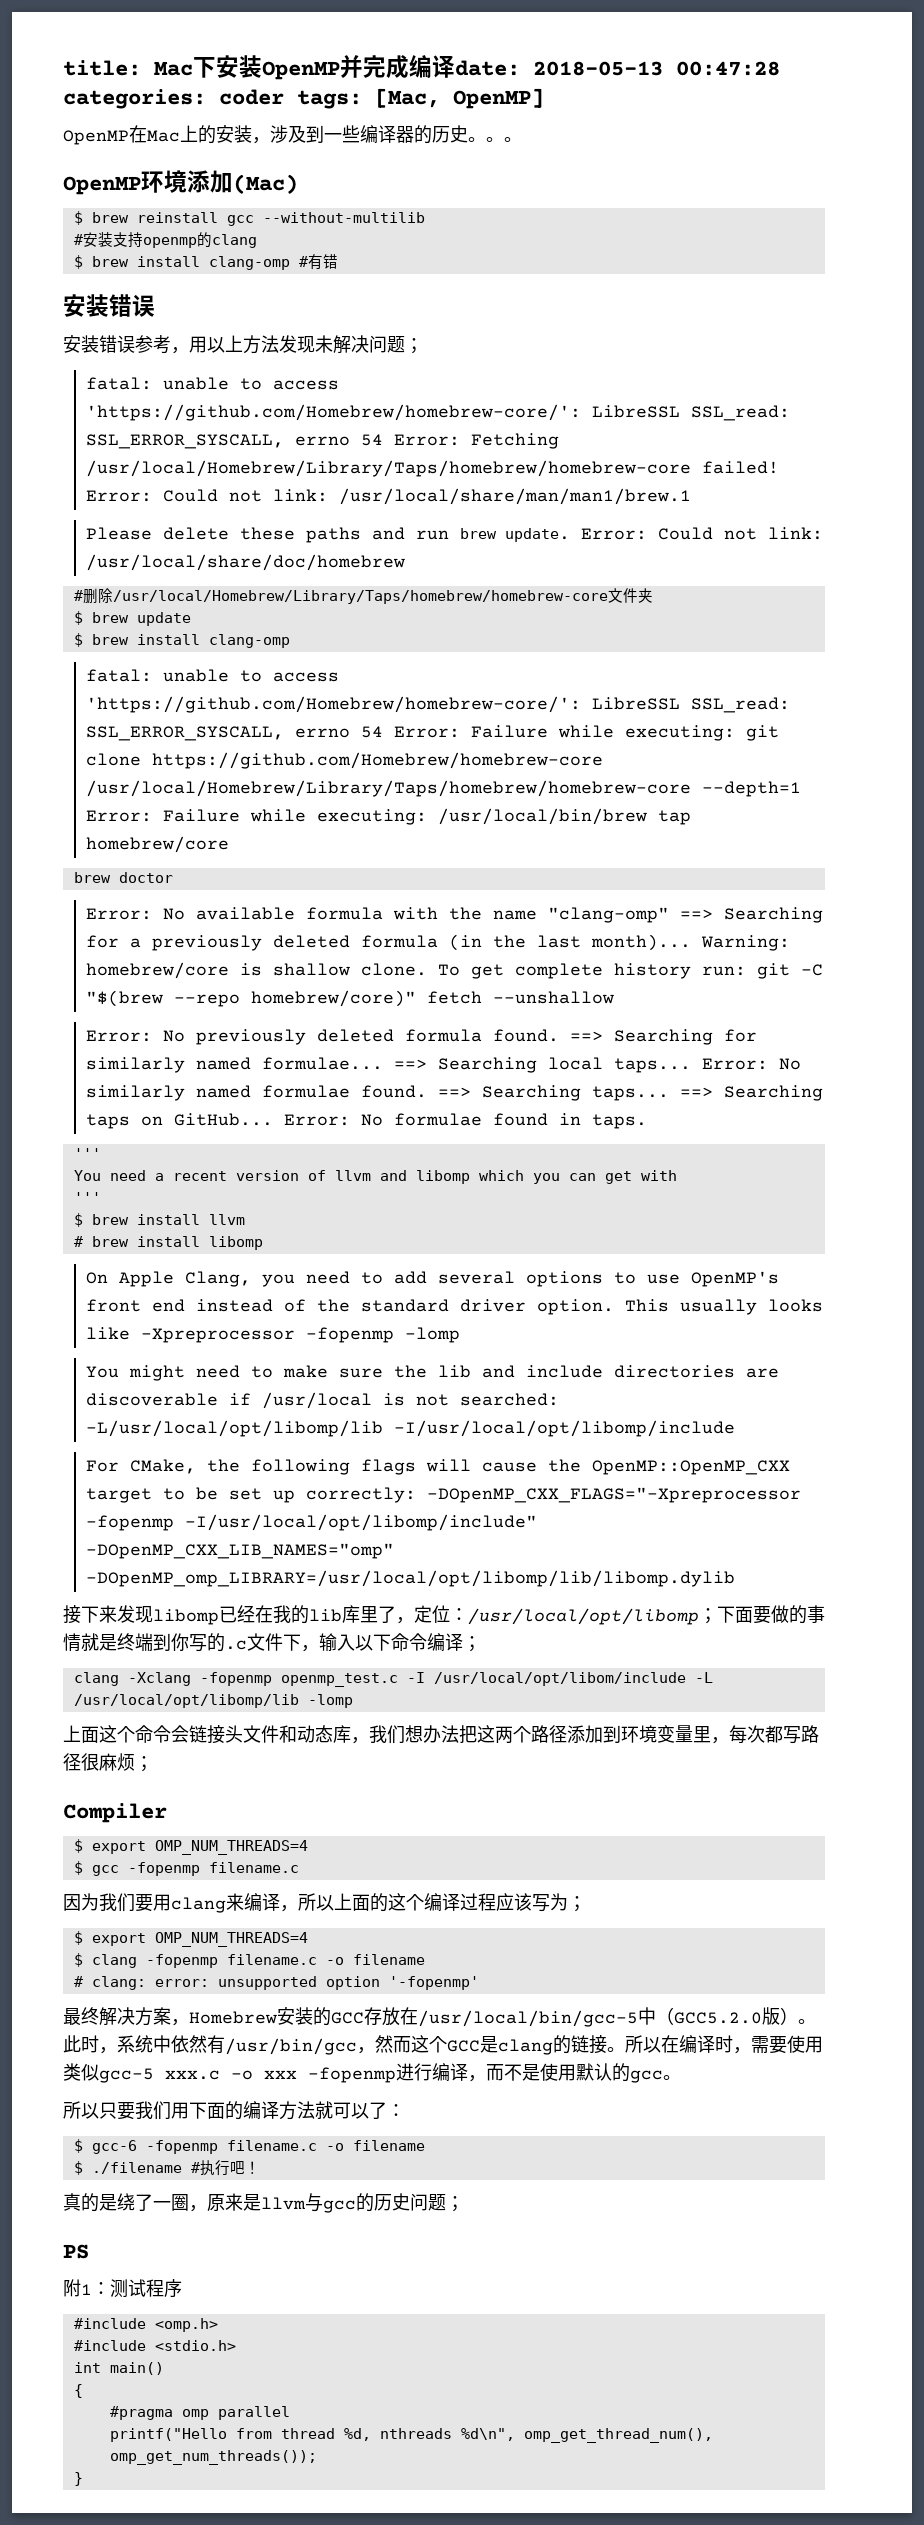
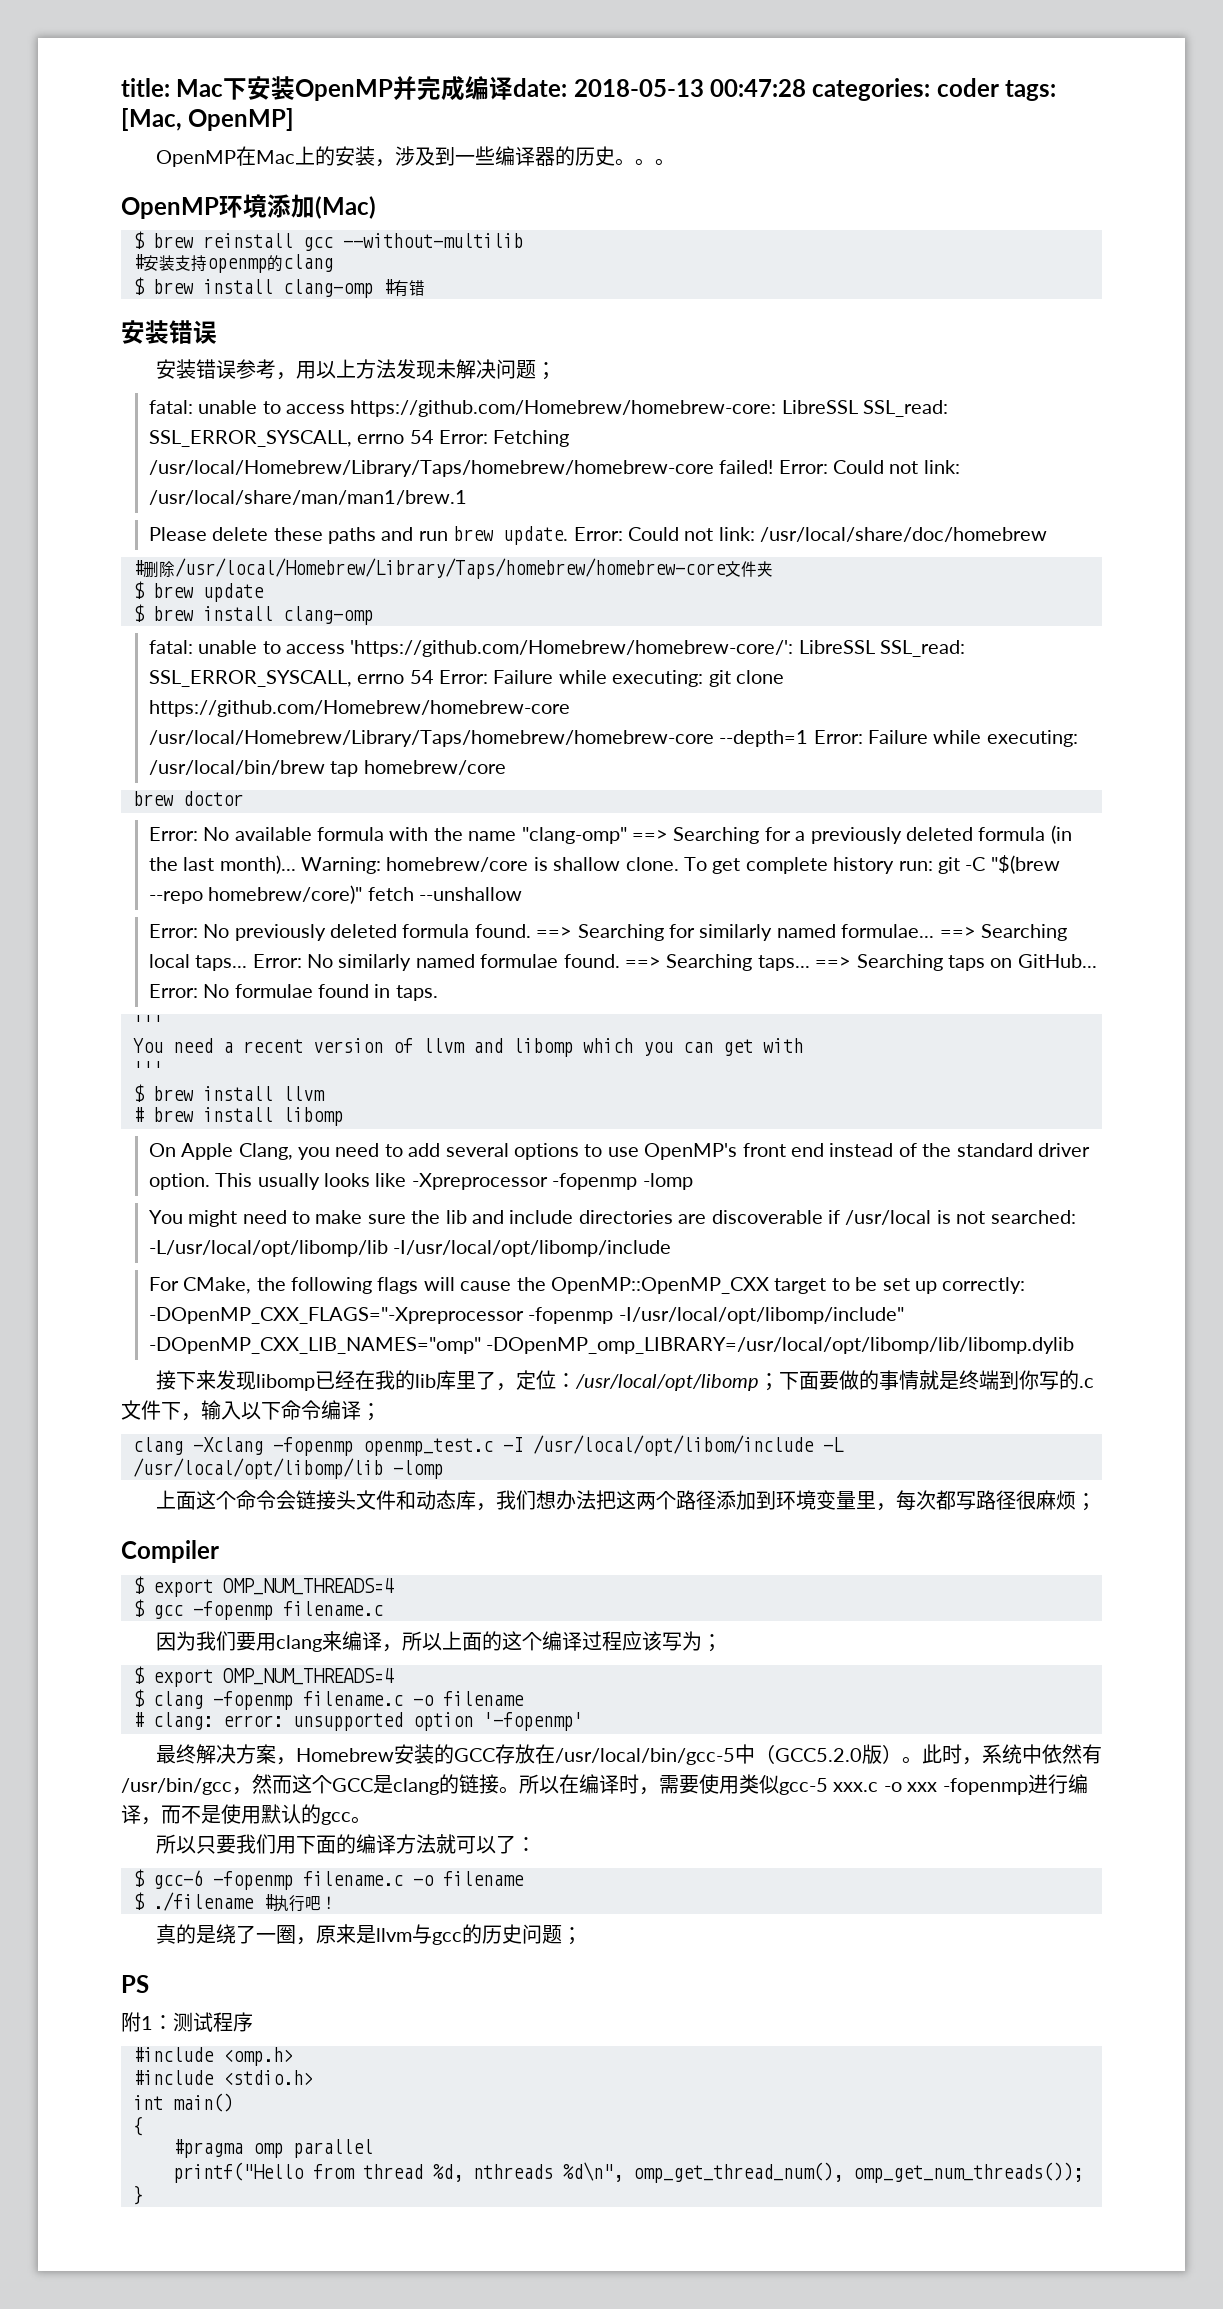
- fatal: unable to access 'https://github.com/Homebrew/homebrew-core/': LibreSSL SSL_read: SSL_ERROR_SYSCALL, errno 54 Error: Fetching /usr/local/Homebrew/Library/Taps/homebrew/homebrew-core failed!
+ fatal: unable to access https://github.com/Homebrew/homebrew-core: LibreSSL SSL_read: SSL_ERROR_SYSCALL, errno 54 Error: Fetching /usr/local/Homebrew/Library/Taps/homebrew/homebrew-core failed!

